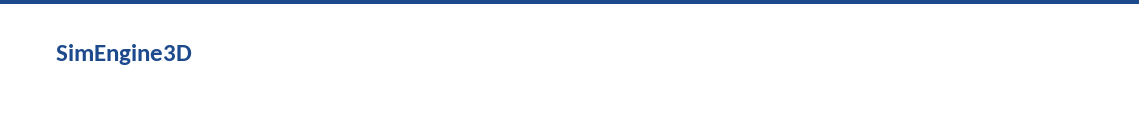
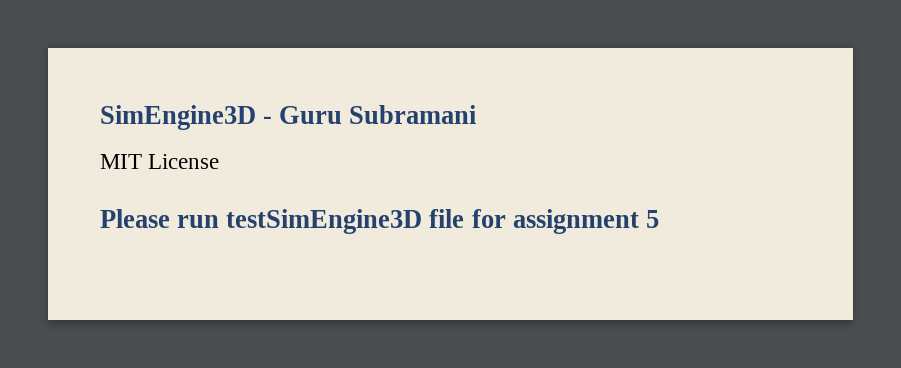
- SimEngine3D
+ SimEngine3D - Guru Subramani
+ MIT License
+ Please run testSimEngine3D file for assignment 5

